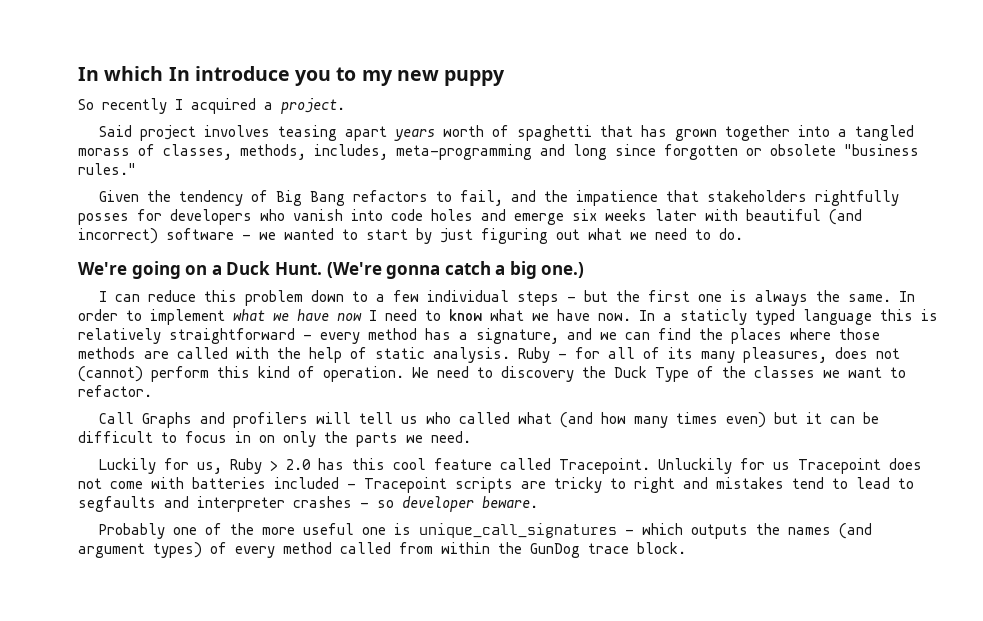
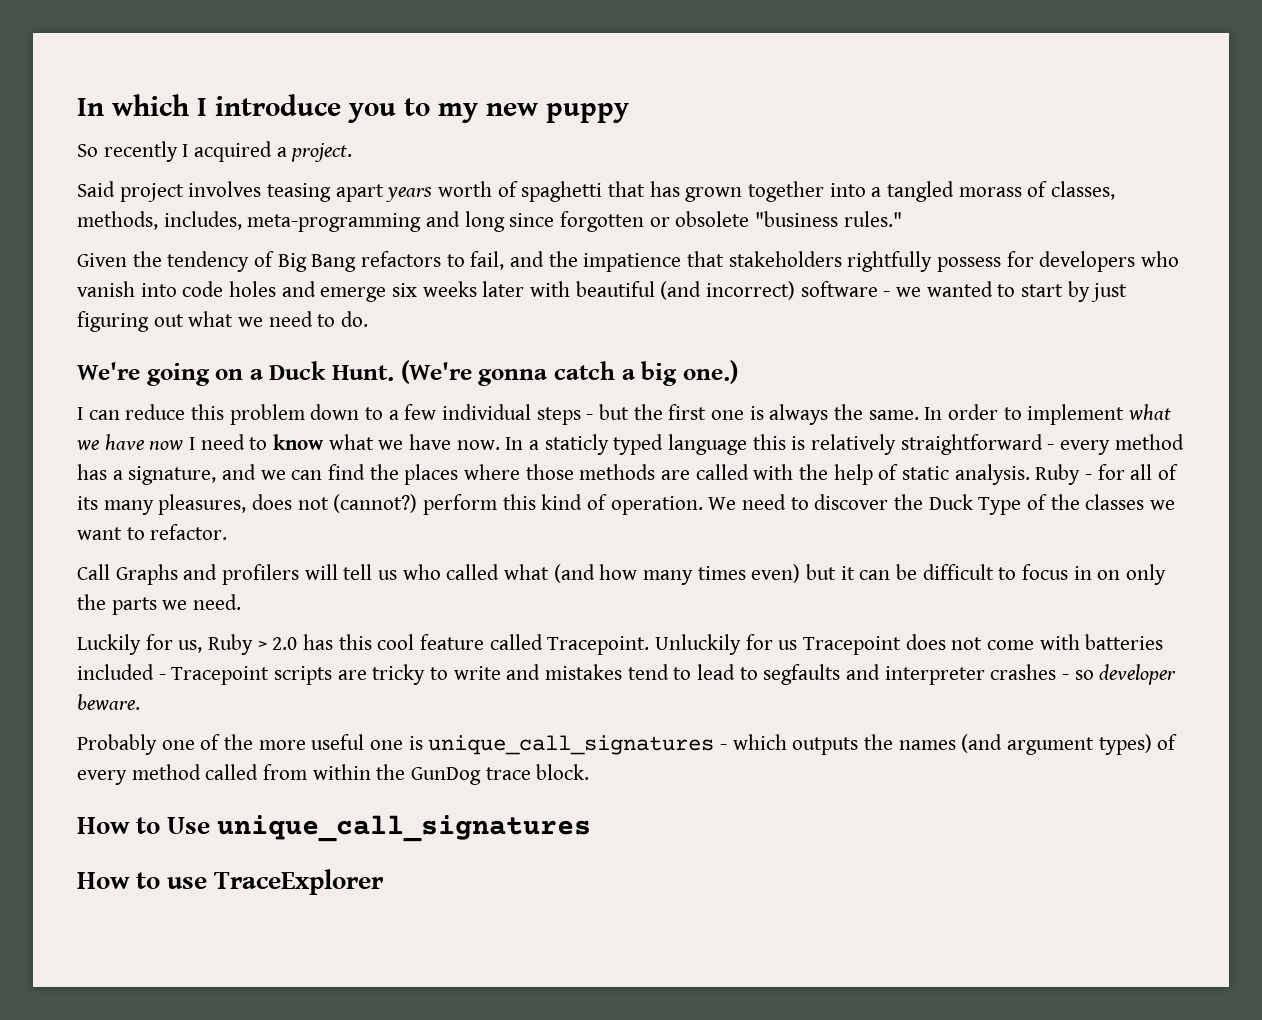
- In which In introduce you to my new puppy
+ In which I introduce you to my new puppy
- Given the tendency of Big Bang refactors to fail, and the impatience that stakeholders rightfully posses for developers who vanish into code holes and emerge six weeks later with beautiful (and incorrect) software - we wanted to start by just figuring out what we need to do.
+ Given the tendency of Big Bang refactors to fail, and the impatience that stakeholders rightfully possess for developers who vanish into code holes and emerge six weeks later with beautiful (and incorrect) software - we wanted to start by just figuring out what we need to do.
- Ruby - for all of its many pleasures, does not (cannot) perform this kind of operation.
+ Ruby - for all of its many pleasures, does not (cannot?) perform this kind of operation.
- We need to discovery the Duck Type of the classes we want to refactor.
+ We need to discover the Duck Type of the classes we want to refactor.
- Unluckily for us Tracepoint does not come with batteries included - Tracepoint scripts are tricky to right and mistakes tend to lead to segfaults and interpreter crashes - so developer beware.
+ Unluckily for us Tracepoint does not come with batteries included - Tracepoint scripts are tricky to write and mistakes tend to lead to segfaults and interpreter crashes - so developer beware.
+ How to Use unique_call_signatures
+ How to use TraceExplorer

